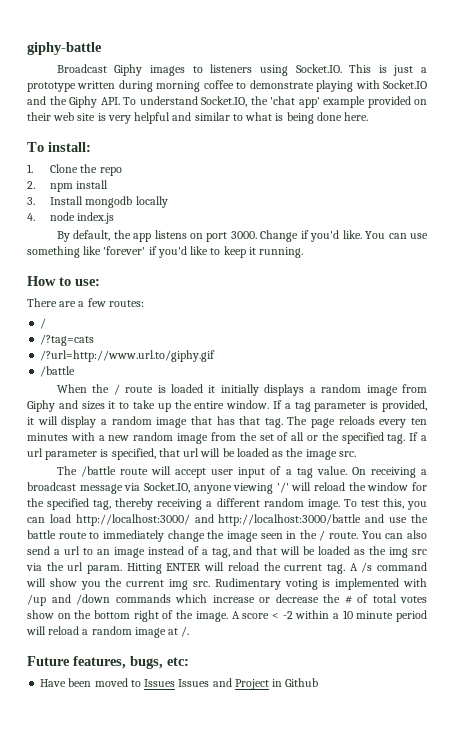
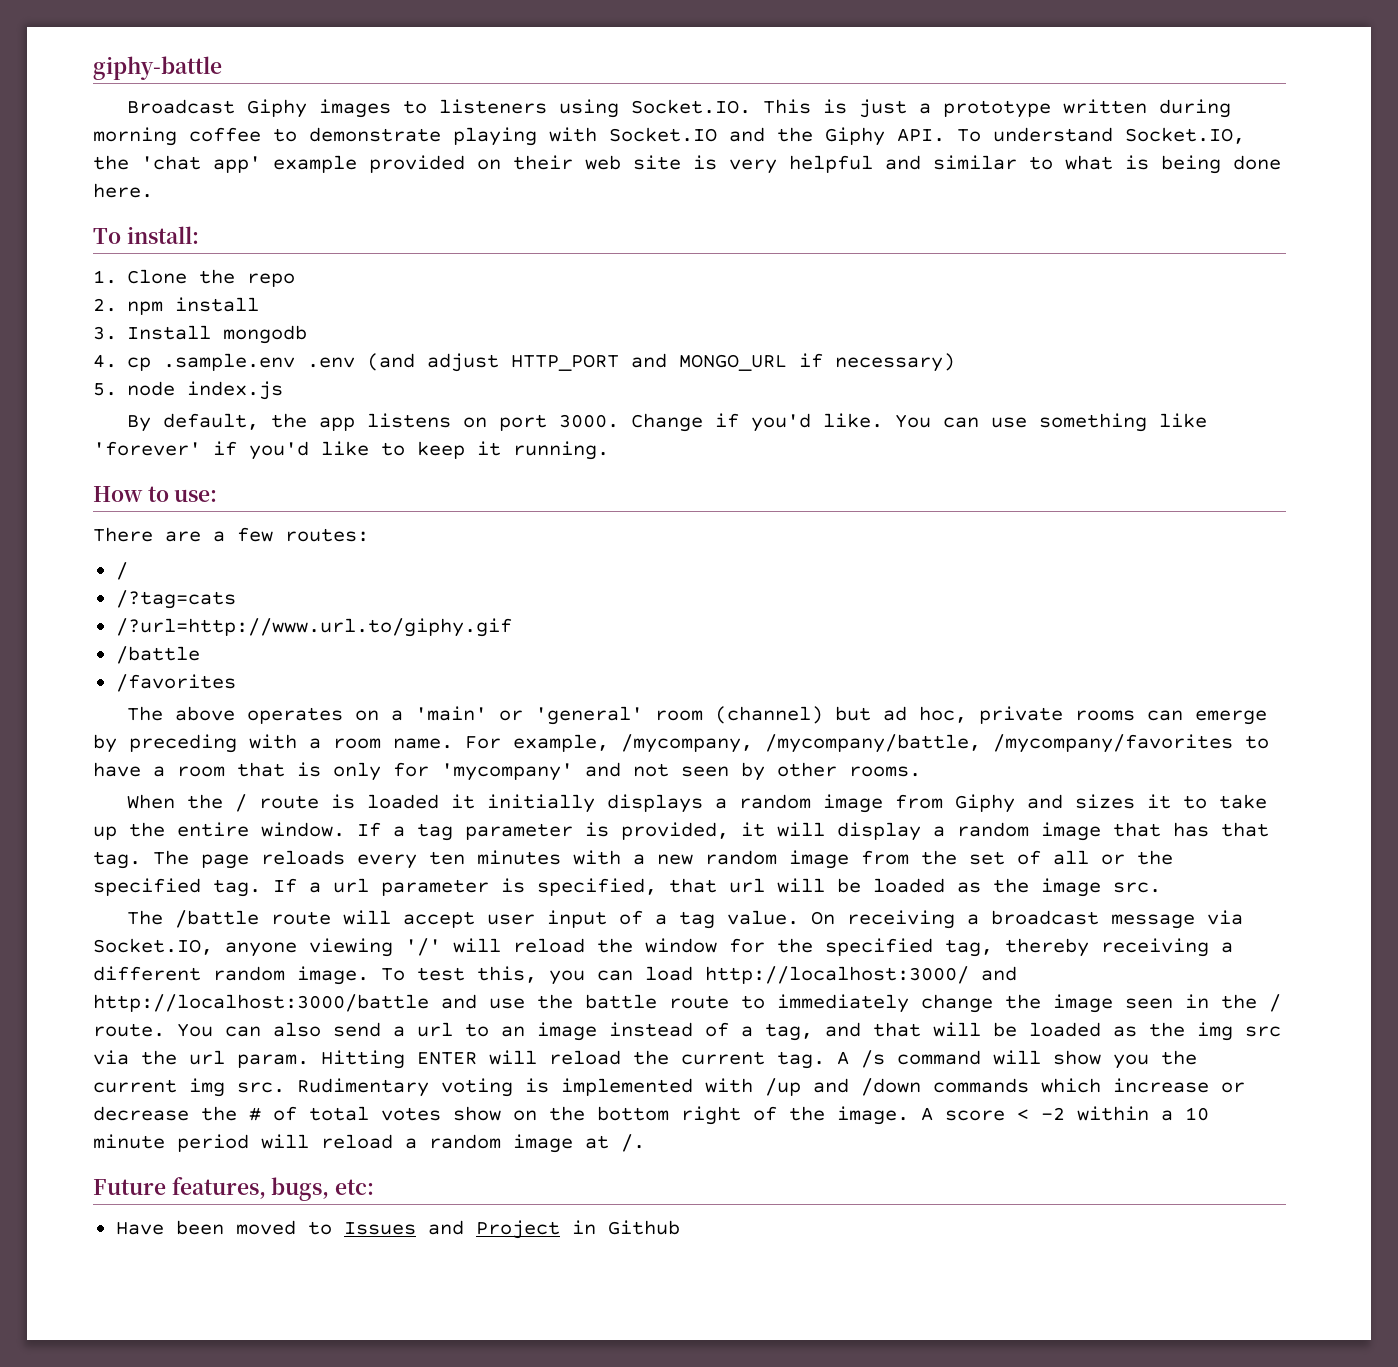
- 3. Install mongodb locally
- 4. node index.js
+ 3. Install mongodb
+ 4. cp .sample.env .env (and adjust HTTP_PORT and MONGO_URL if necessary)
+ 5. node index.js
+ /favorites
+ The above operates on a 'main' or 'general' room (channel) but ad hoc, private rooms can emerge by preceding with a room name. For example, /mycompany, /mycompany/battle, /mycompany/favorites to have a room that is only for 'mycompany' and not seen by other rooms.
- Have been moved to Issues Issues and Project in Github
+ Have been moved to Issues and Project in Github

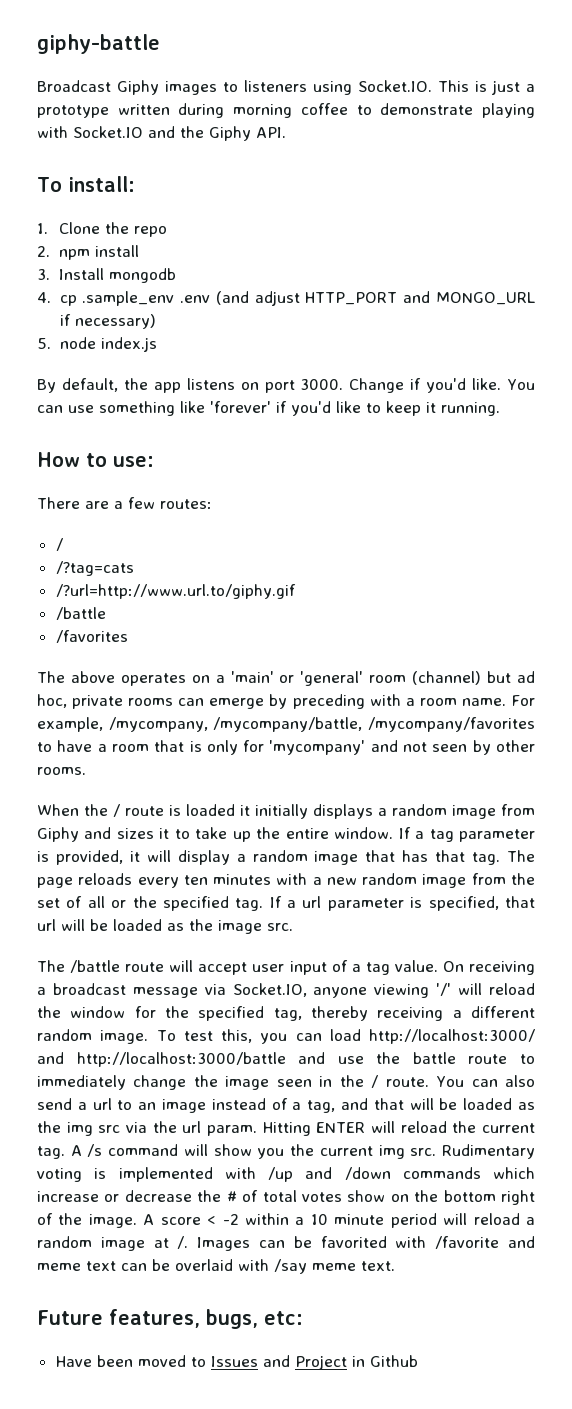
- Broadcast Giphy images to listeners using Socket.IO. This is just a prototype written during morning coffee to demonstrate playing with Socket.IO and the Giphy API. To understand Socket.IO, the 'chat app' example provided on their web site is very helpful and similar to what is being done here.
+ Broadcast Giphy images to listeners using Socket.IO. This is just a prototype written during morning coffee to demonstrate playing with Socket.IO and the Giphy API.
- 4. cp .sample.env .env (and adjust HTTP_PORT and MONGO_URL if necessary)
+ 4. cp .sample_env .env (and adjust HTTP_PORT and MONGO_URL if necessary)
+ Images can be favorited with /favorite and meme text can be overlaid with /say meme text.

